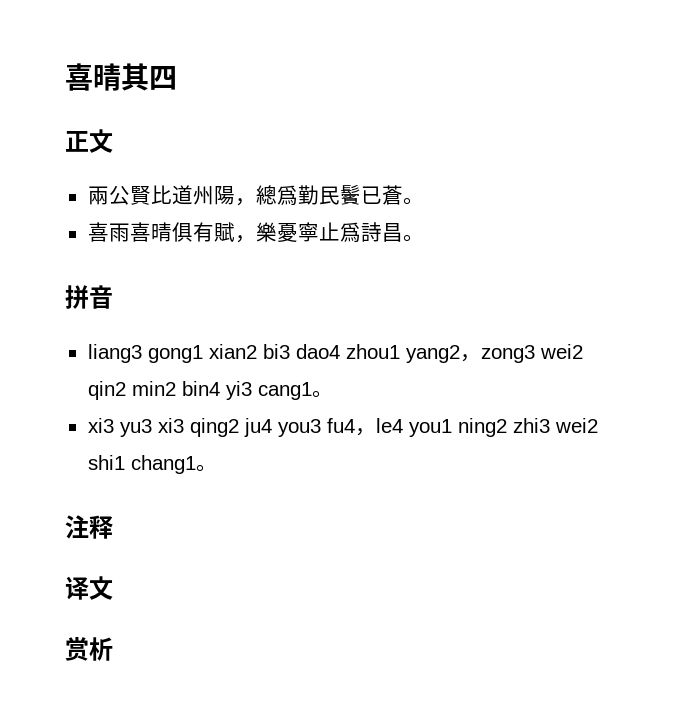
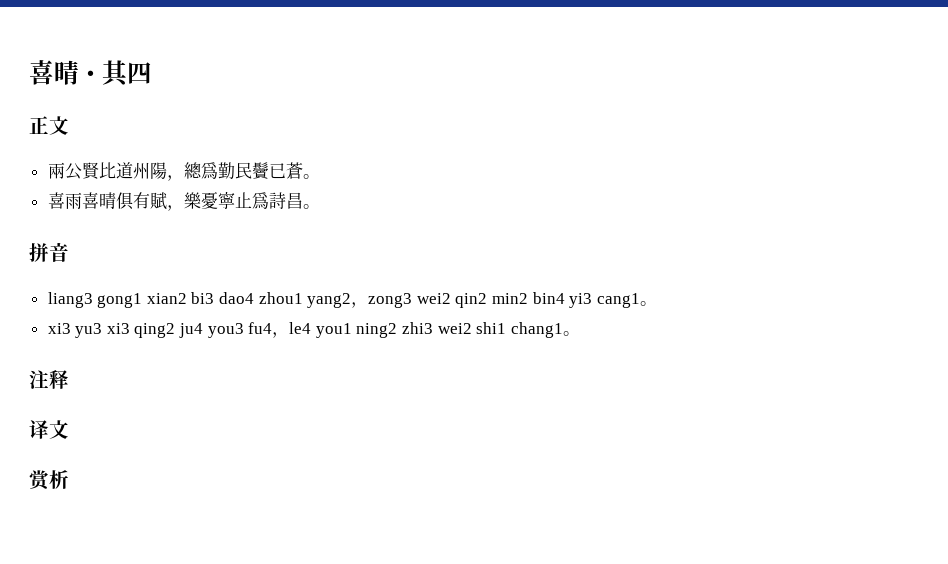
- 喜晴其四
+ 喜晴・其四

